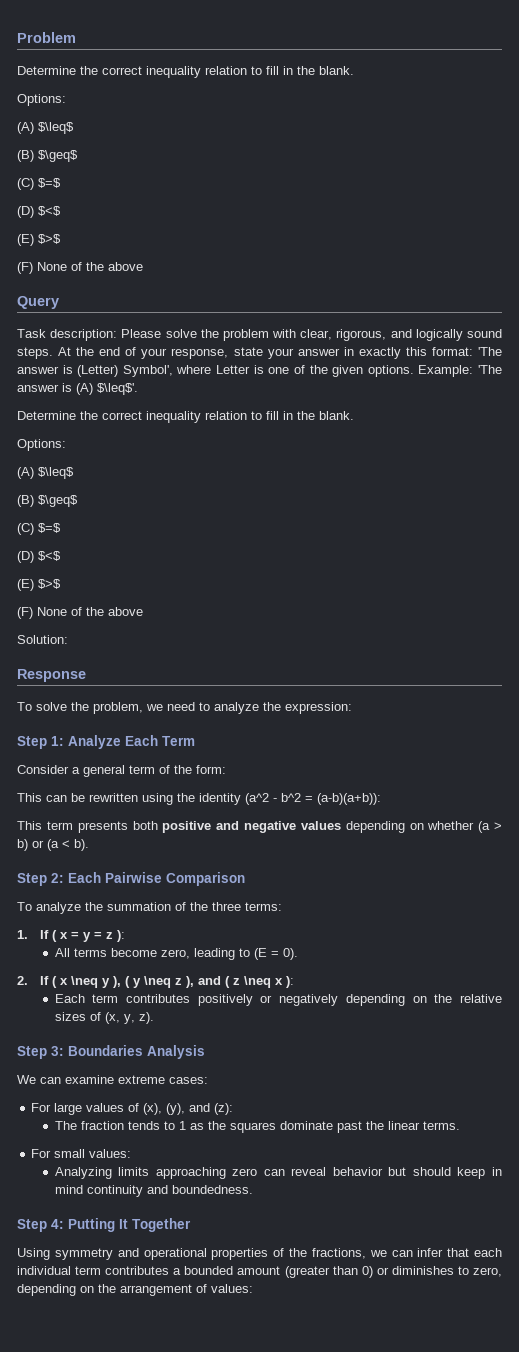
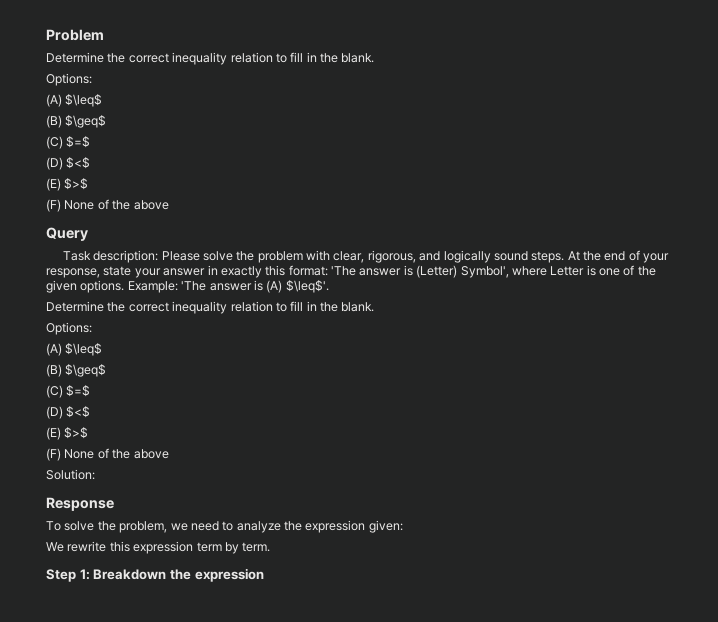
- To solve the problem, we need to analyze the expression:
- Step 1: Analyze Each Term
- Consider a general term of the form:
- This can be rewritten using the identity (a^2 - b^2 = (a-b)(a+b)):
- This term presents both positive and negative values depending on whether (a > b) or (a < b).
- Step 2: Each Pairwise Comparison
- To analyze the summation of the three terms:
- 1. If ( x = y = z ):
- All terms become zero, leading to (E = 0).
- 2. If ( x \neq y ), ( y \neq z ), and ( z \neq x ):
- Each term contributes positively or negatively depending on the relative sizes of (x, y, z).
- Step 3: Boundaries Analysis
- We can examine extreme cases:
- For large values of (x), (y), and (z):
- The fraction tends to 1 as the squares dominate past the linear terms.
- For small values:
- Analyzing limits approaching zero can reveal behavior but should keep in mind continuity and boundedness.
- Step 4: Putting It Together
- Using symmetry and operational properties of the fractions, we can infer that each individual term contributes a bounded amount (greater than 0) or diminishes to zero, depending on the arrangement of values:
+ To solve the problem, we need to analyze the expression given:
+ We rewrite this expression term by term.
+ Step 1: Breakdown the expression

